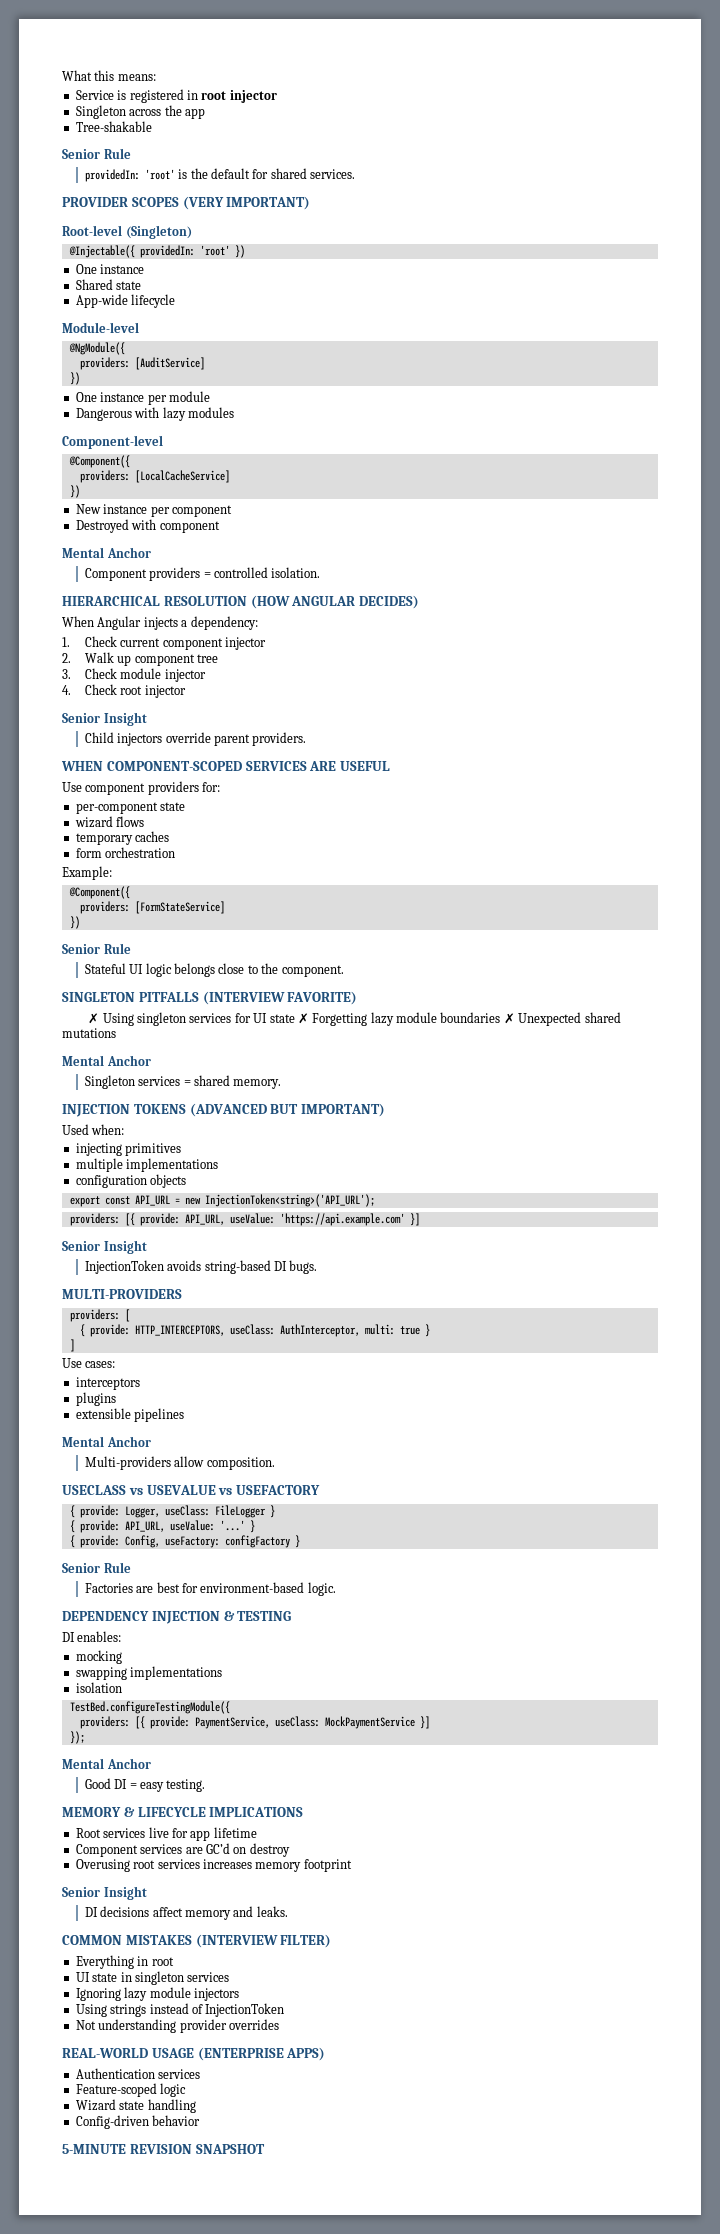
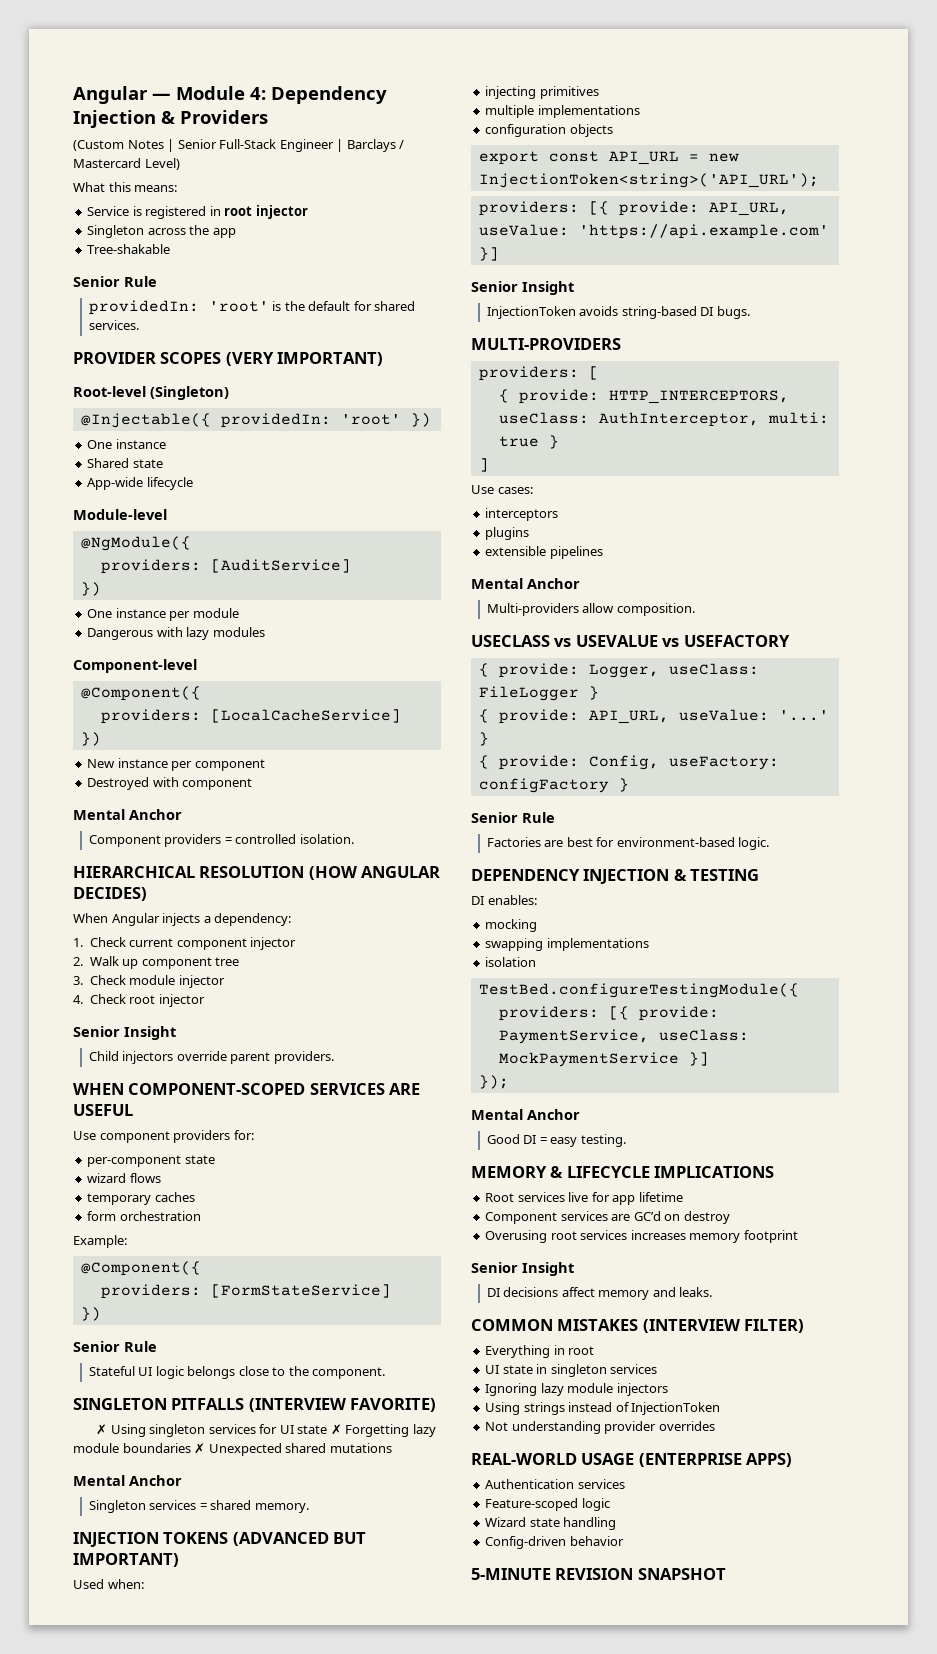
+ Angular — Module 4: Dependency Injection & Providers
+ (Custom Notes | Senior Full-Stack Engineer | Barclays / Mastercard Level)

